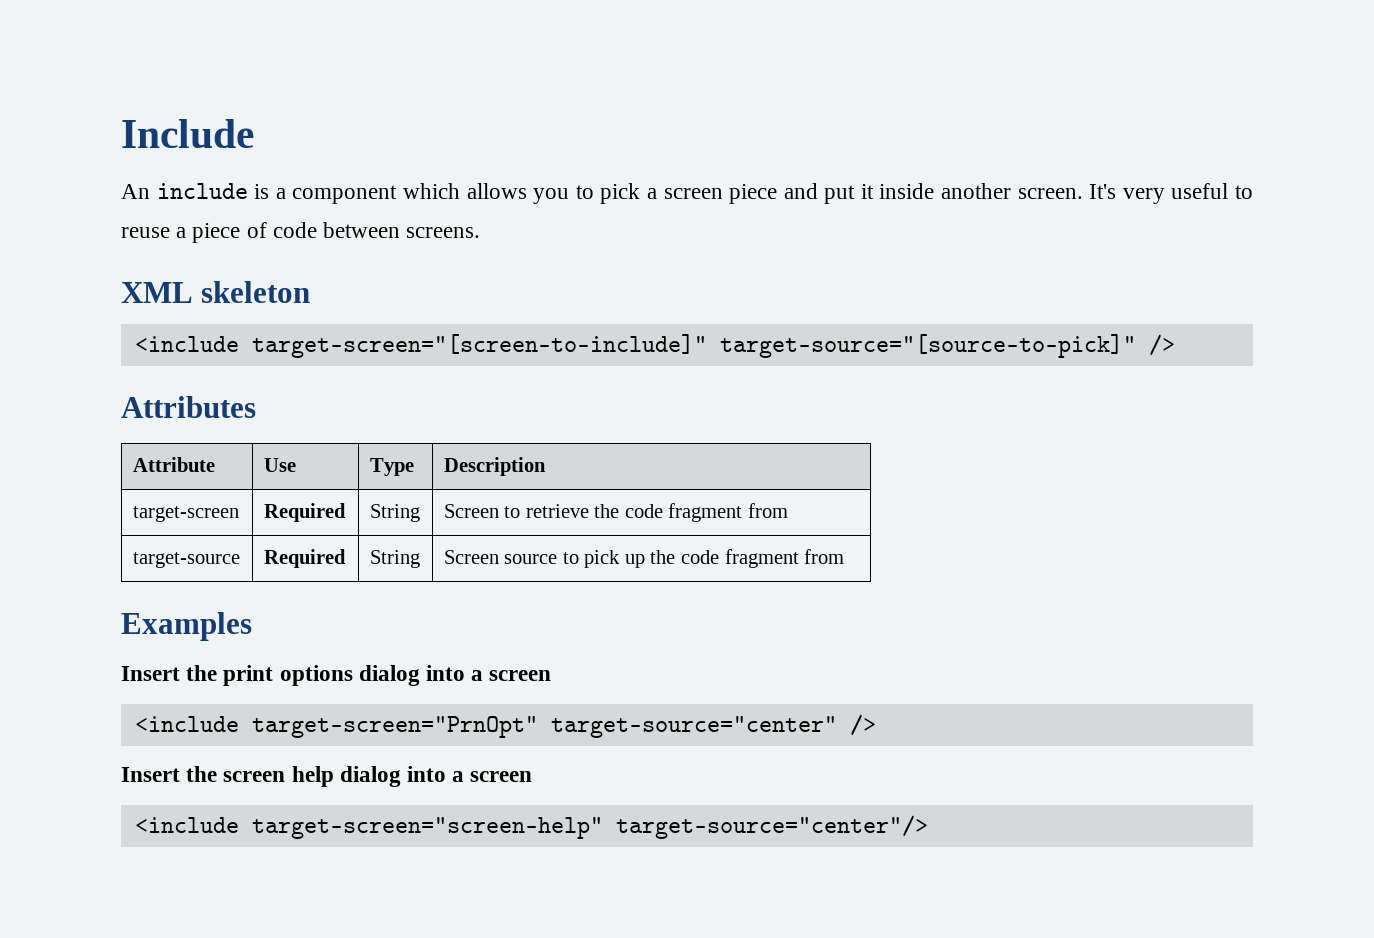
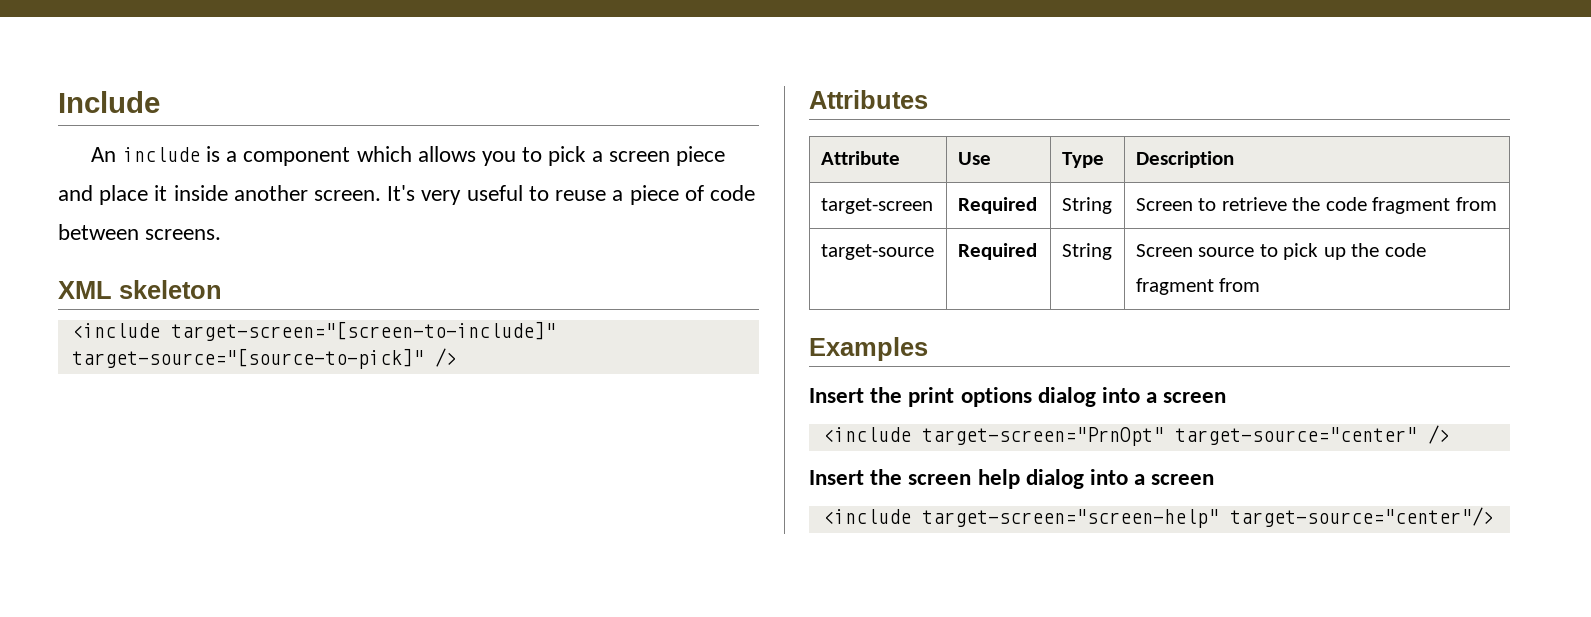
- An include is a component which allows you to pick a screen piece and put it inside another screen.
+ An include is a component which allows you to pick a screen piece and place it inside another screen.

